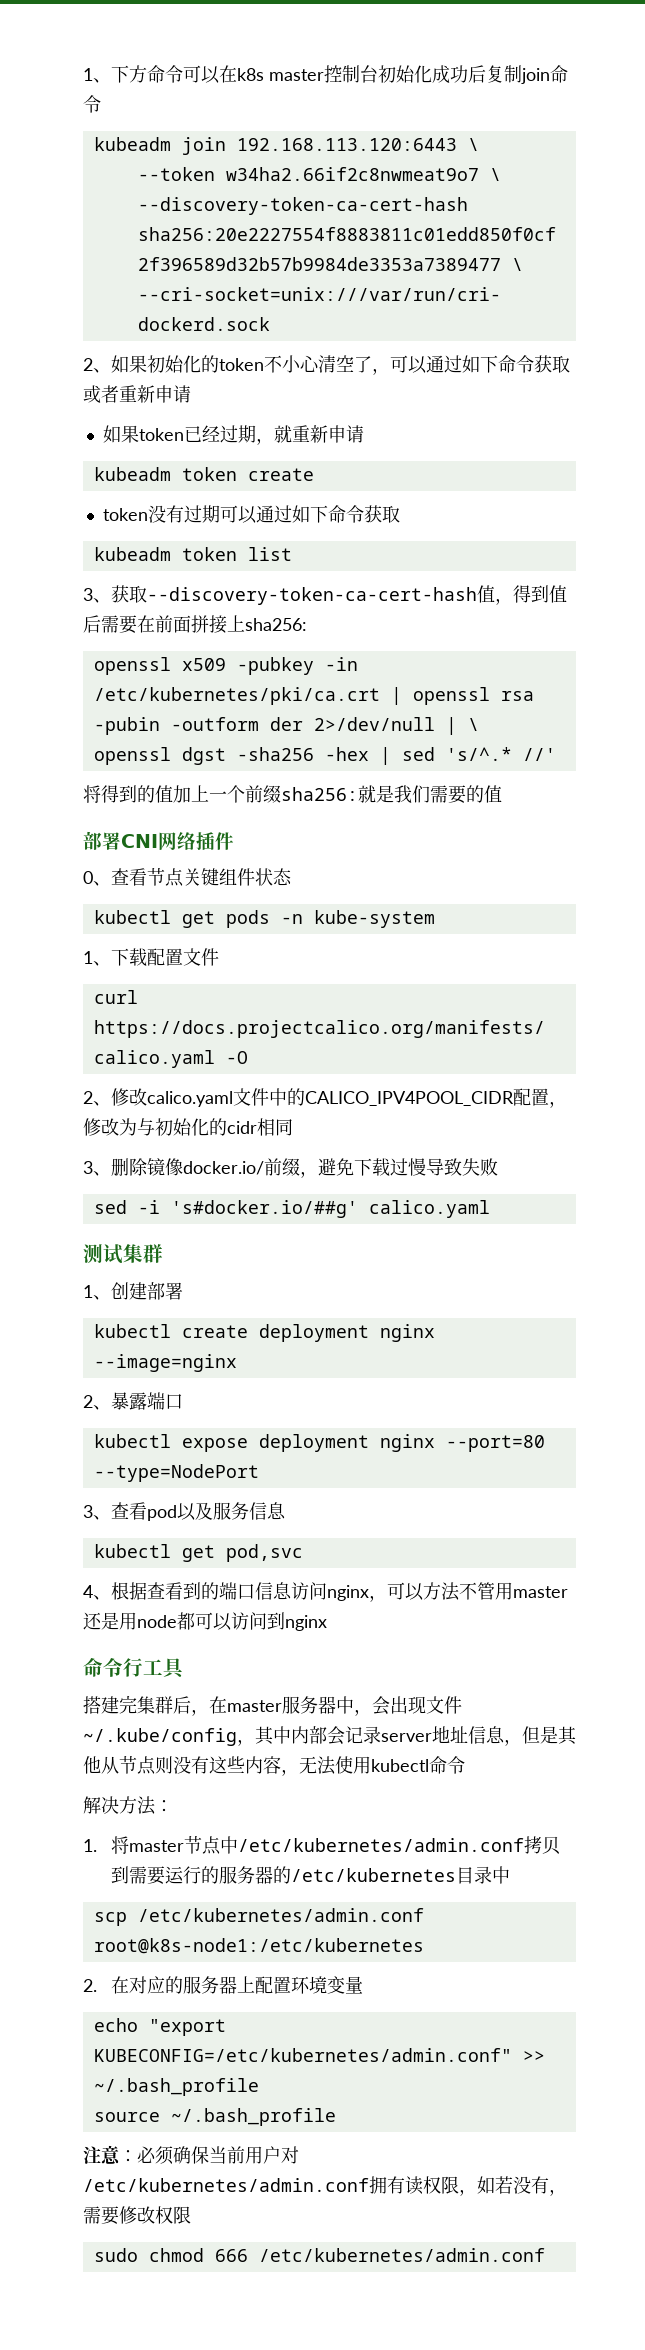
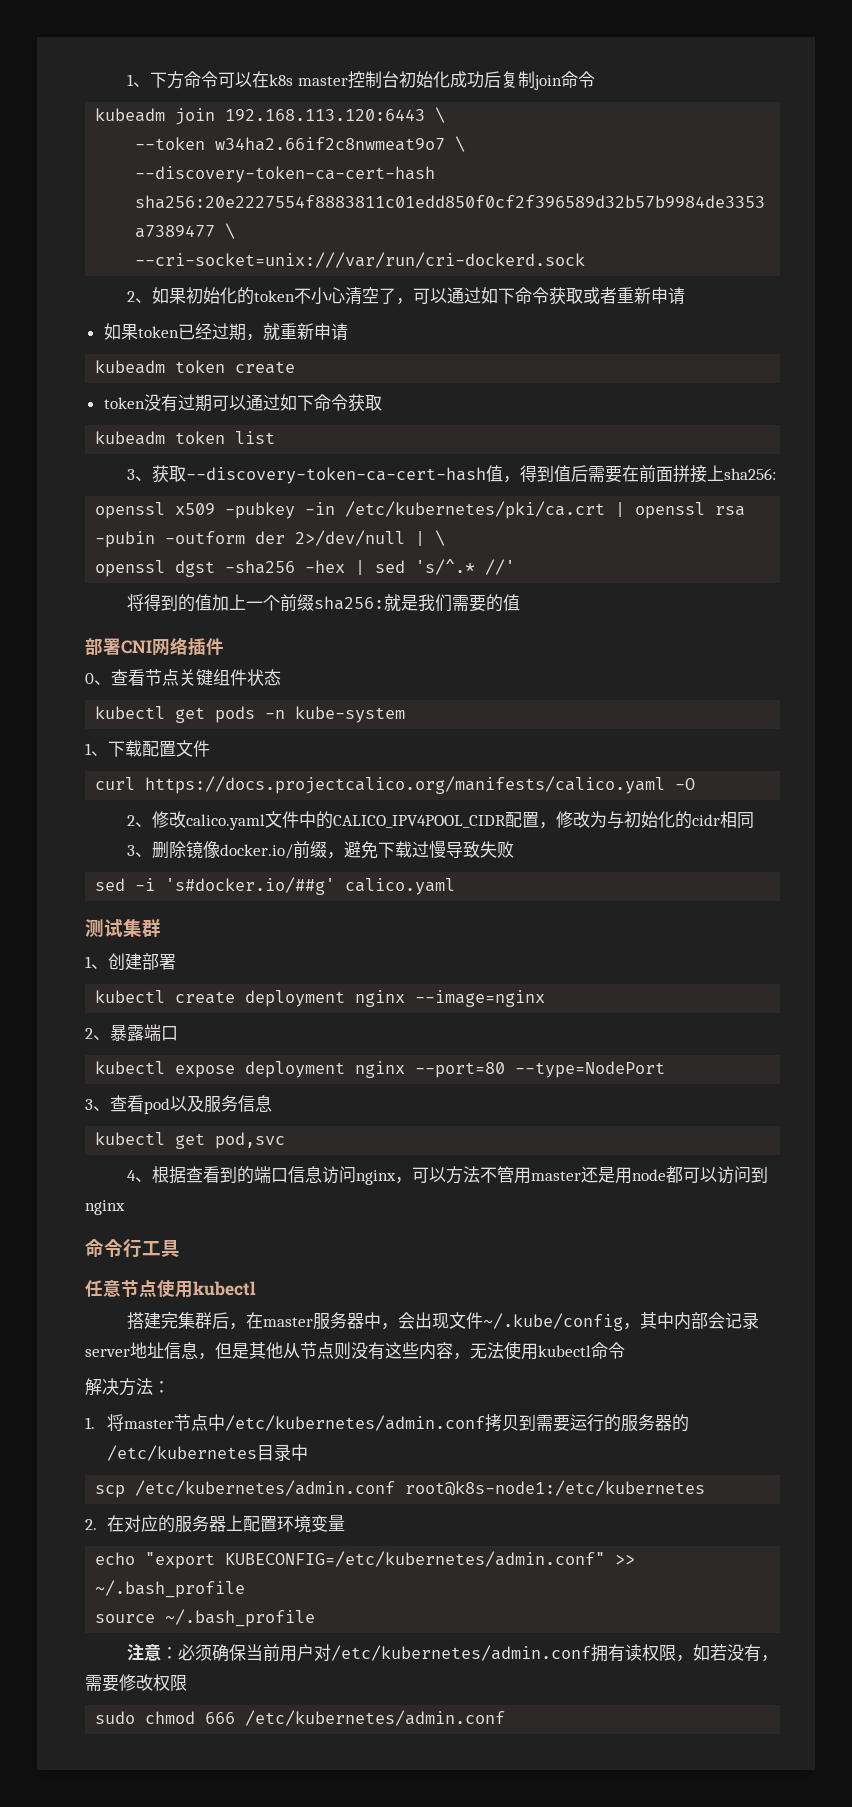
+ 任意节点使用kubectl

